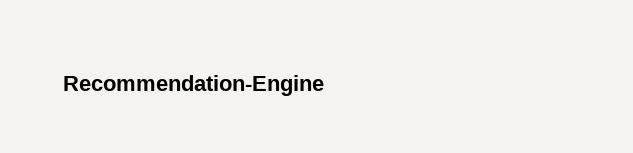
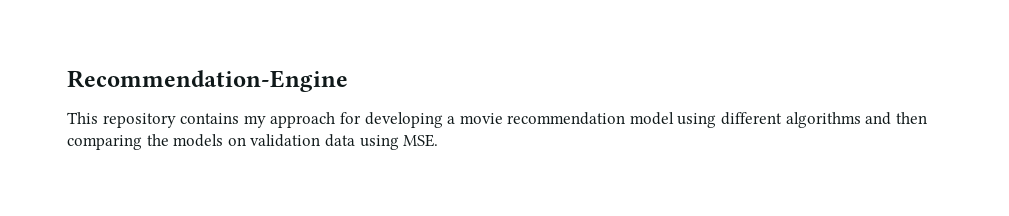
+ This repository contains my approach for developing a movie recommendation model using different algorithms and then comparing the models on validation data using MSE.

